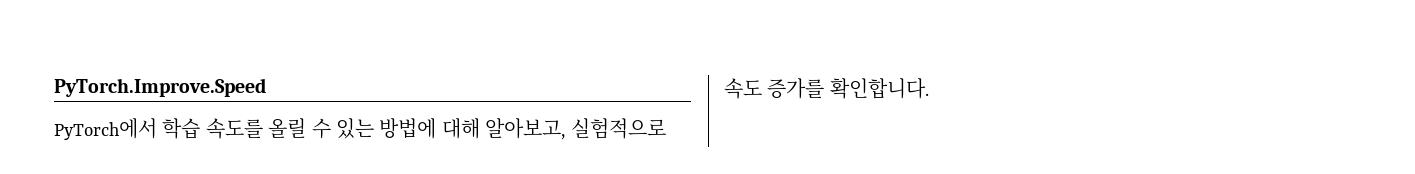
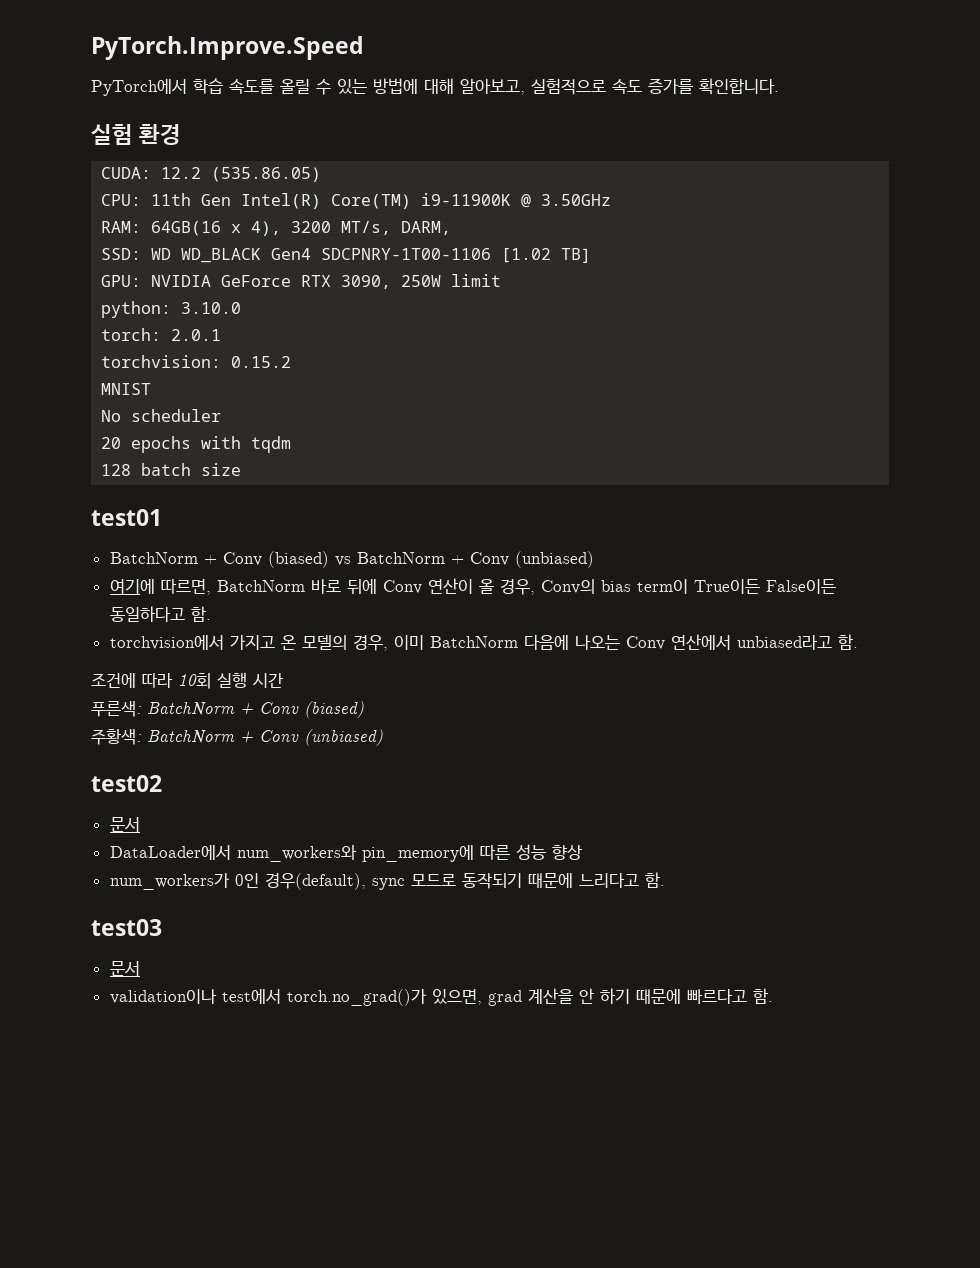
+ 실험 환경
+ CUDA: 12.2 (535.86.05)
+ CPU: 11th Gen Intel(R) Core(TM) i9-11900K @ 3.50GHz
+ RAM: 64GB(16 x 4), 3200 MT/s, DARM,
+ SSD: WD WD_BLACK Gen4 SDCPNRY-1T00-1106 [1.02 TB]
+ GPU: NVIDIA GeForce RTX 3090, 250W limit
+ python: 3.10.0
+ torch: 2.0.1
+ torchvision: 0.15.2
+ MNIST
+ No scheduler
+ 20 epochs with tqdm
+ 128 batch size
+ test01
+ BatchNorm + Conv (biased) vs BatchNorm + Conv (unbiased)
+ 여기에 따르면, BatchNorm 바로 뒤에 Conv 연산이 올 경우, Conv의 bias term이 True이든 False이든 동일하다고 함.
+ torchvision에서 가지고 온 모델의 경우, 이미 BatchNorm 다음에 나오는 Conv 연산에서 unbiased라고 함.
+ 조건에 따라 10회 실행 시간
+ 푸른색: BatchNorm + Conv (biased)
+ 주황색: BatchNorm + Conv (unbiased)
+ test02
+ 문서
+ DataLoader에서 num_workers와 pin_memory에 따른 성능 향상
+ num_workers가 0인 경우(default), sync 모드로 동작되기 때문에 느리다고 함.
+ test03
+ 문서
+ validation이나 test에서 torch.no_grad()가 있으면, grad 계산을 안 하기 때문에 빠르다고 함.

